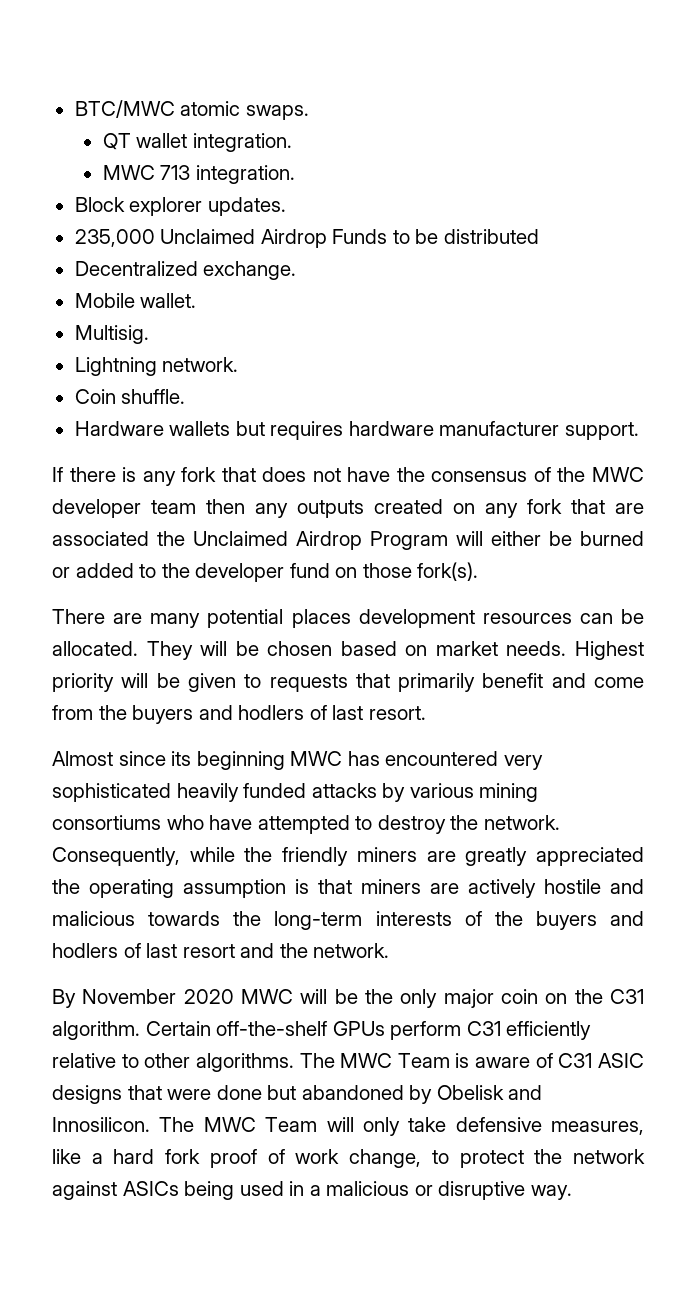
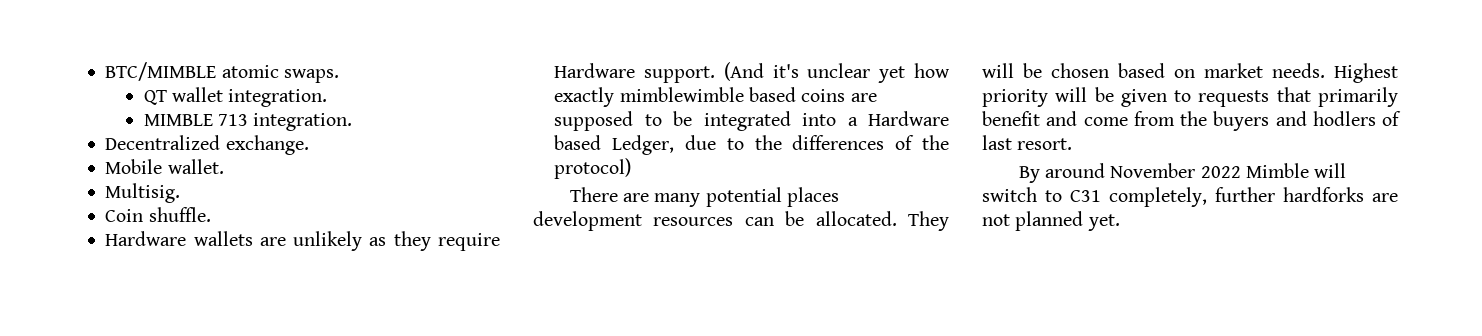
- BTC/MWC atomic swaps.
+ BTC/MIMBLE atomic swaps.
- MWC 713 integration.
+ MIMBLE 713 integration.
- Block explorer updates.
- 235,000 Unclaimed Airdrop Funds to be distributed
- Lightning network.
- Hardware wallets but requires hardware manufacturer support.
- If there is any fork that does not have the consensus of the MWC developer team then any outputs created on any fork that are associated the Unclaimed Airdrop Program will either be burned or added to the developer fund on those fork(s).
+ Hardware wallets are unlikely as they require Hardware support. (And it's unclear yet how exactly mimblewimble based coins are supposed to be integrated into a Hardware based Ledger, due to the differences of the protocol)
- Almost since its beginning MWC has encountered very sophisticated heavily funded attacks by various mining consortiums who have attempted to destroy the network. Consequently, while the friendly miners are greatly appreciated the operating assumption is that miners are actively hostile and malicious towards the long-term interests of the buyers and hodlers of last resort and the network.
- By November 2020 MWC will be the only major coin on the C31 algorithm. Certain off-the-shelf GPUs perform C31 efficiently relative to other algorithms. The MWC Team is aware of C31 ASIC designs that were done but abandoned by Obelisk and Innosilicon. The MWC Team will only take defensive measures, like a hard fork proof of work change, to protect the network against ASICs being used in a malicious or disruptive way.
+ By around November 2022 Mimble will switch to C31 completely, further hardforks are not planned yet.

